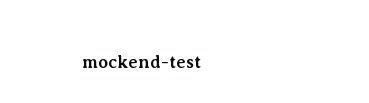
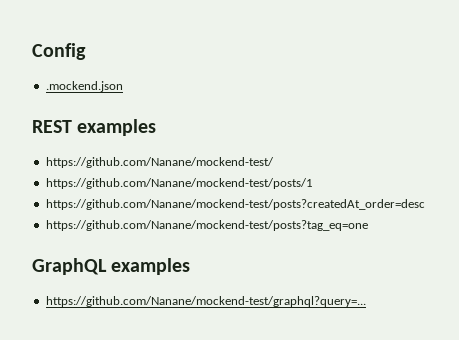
- mockend-test
+ Config
+ .mockend.json
+ REST examples
+ https://github.com/Nanane/mockend-test/
+ https://github.com/Nanane/mockend-test/posts/1
+ https://github.com/Nanane/mockend-test/posts?createdAt_order=desc
+ https://github.com/Nanane/mockend-test/posts?tag_eq=one
+ GraphQL examples
+ https://github.com/Nanane/mockend-test/graphql?query=...

